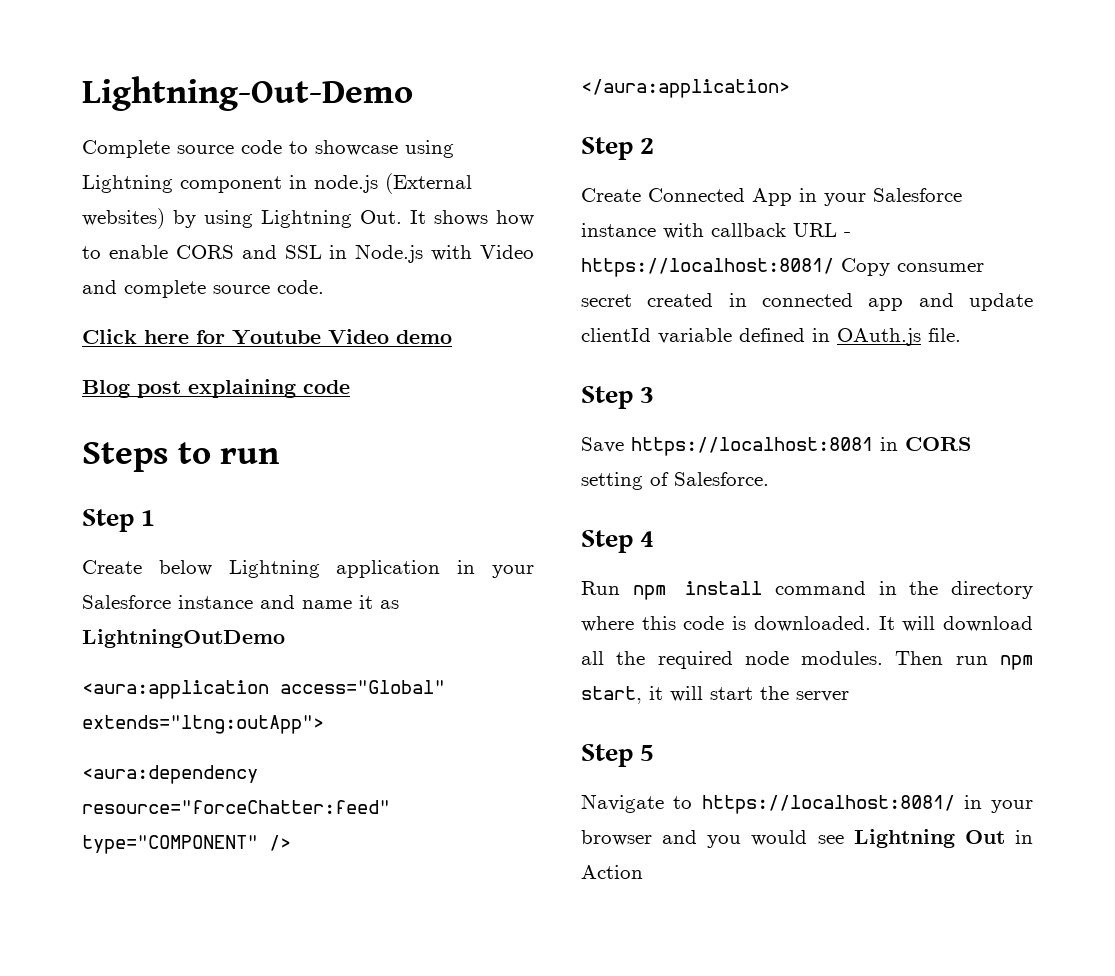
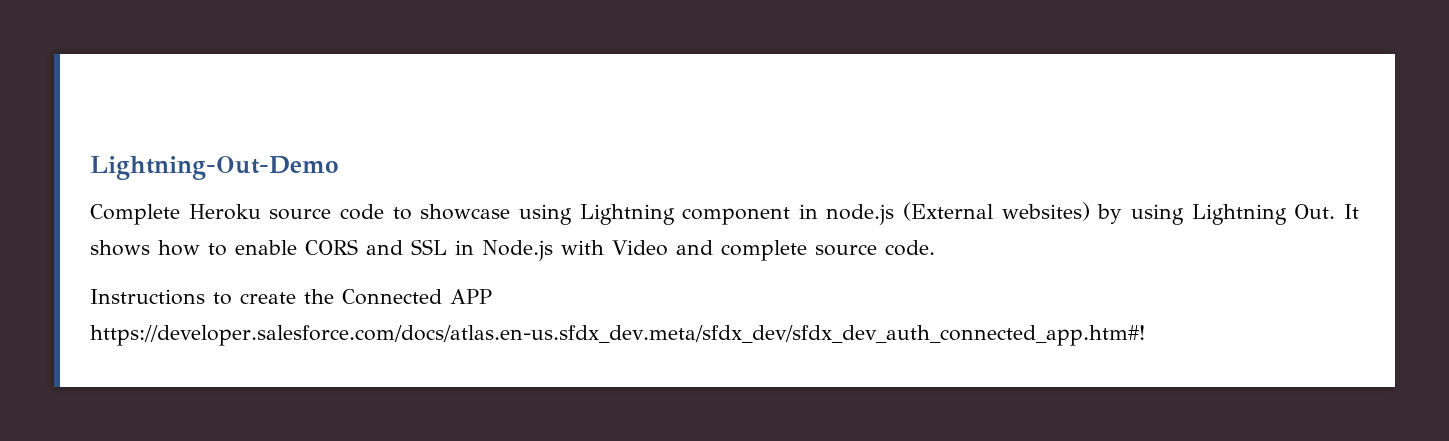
- Complete source code to showcase using Lightning component in node.js (External websites) by using Lightning Out. It shows how to enable CORS and SSL in Node.js with Video and complete source code.
+ Complete Heroku source code to showcase using Lightning component in node.js (External websites) by using Lightning Out. It shows how to enable CORS and SSL in Node.js with Video and complete source code.
- Click here for Youtube Video demo
- Blog post explaining code
- Steps to run
- Step 1
- Create below Lightning application in your Salesforce instance and name it as LightningOutDemo
- <aura:application access="Global" extends="ltng:outApp">
- <aura:dependency resource="forceChatter:feed" type="COMPONENT" />
- </aura:application>
- Step 2
- Create Connected App in your Salesforce instance with callback URL - https://localhost:8081/ Copy consumer secret created in connected app and update clientId variable defined in OAuth.js file.
- Step 3
- Save https://localhost:8081 in CORS setting of Salesforce.
- Step 4
- Run npm install command in the directory where this code is downloaded. It will download all the required node modules. Then run npm start, it will start the server
- Step 5
- Navigate to https://localhost:8081/ in your browser and you would see Lightning Out in Action
+ Instructions to create the Connected APP https://developer.salesforce.com/docs/atlas.en-us.sfdx_dev.meta/sfdx_dev/sfdx_dev_auth_connected_app.htm#!

